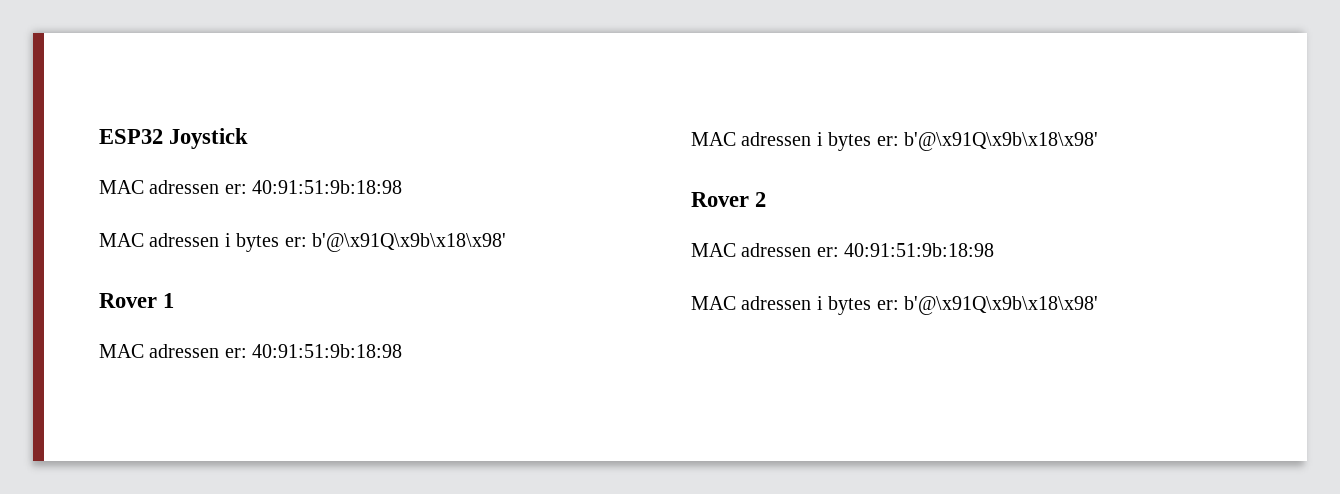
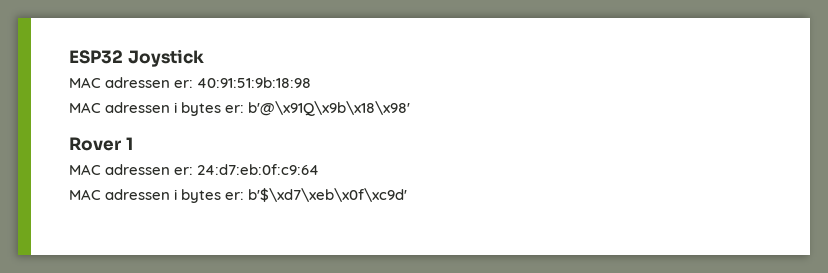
  Rover 1
- MAC adressen er: 40:91:51:9b:18:98
- MAC adressen i bytes er: b'@\x91Q\x9b\x18\x98'
- Rover 2
- MAC adressen er: 40:91:51:9b:18:98
- MAC adressen i bytes er: b'@\x91Q\x9b\x18\x98'
+ MAC adressen er: 24:d7:eb:0f:c9:64
+ MAC adressen i bytes er: b'$\xd7\xeb\x0f\xc9d'

